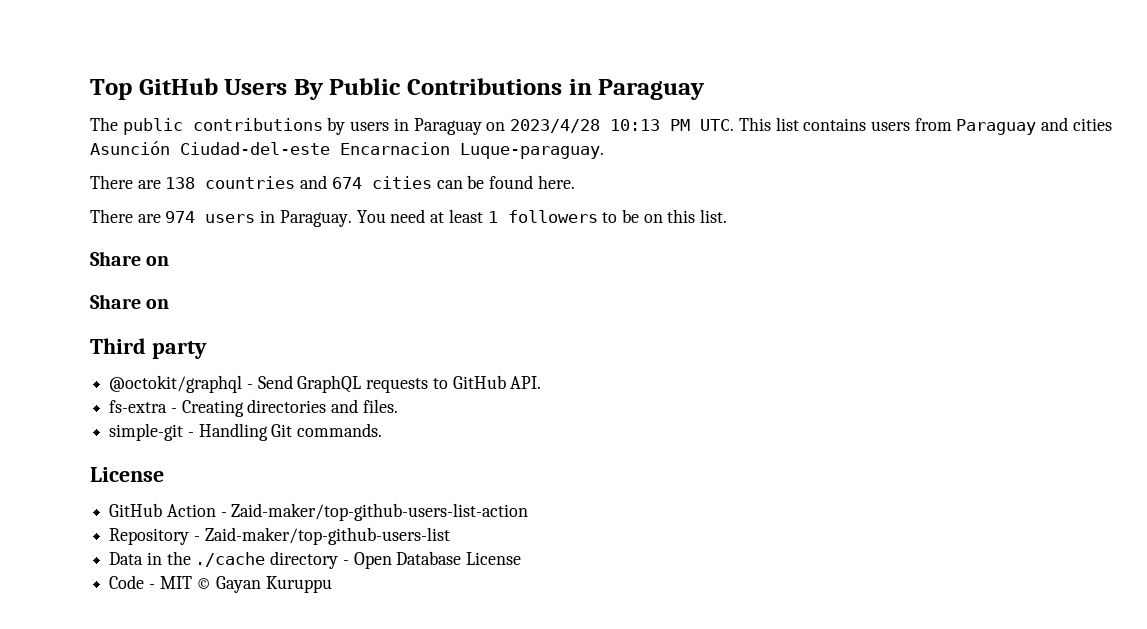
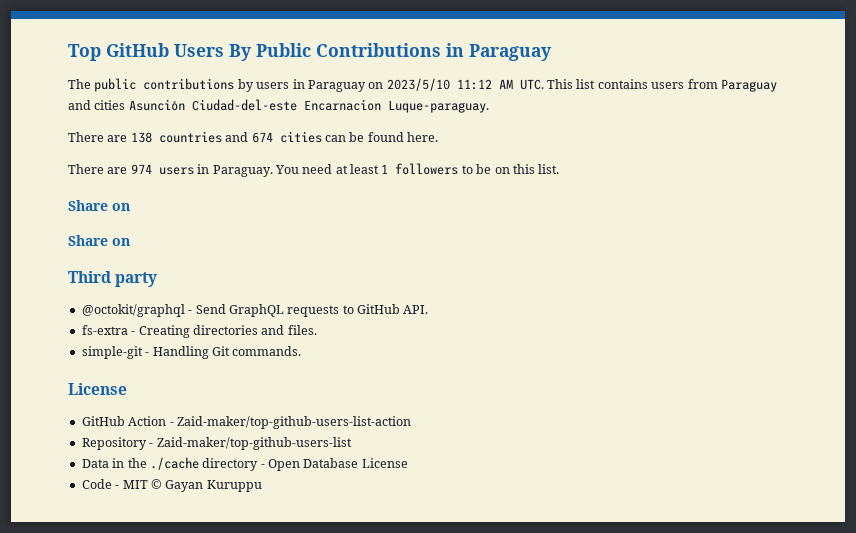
- The public contributions by users in Paraguay on 2023/4/28 10:13 PM UTC. This list contains users from Paraguay and cities Asunción Ciudad-del-este Encarnacion Luque-paraguay.
+ The public contributions by users in Paraguay on 2023/5/10 11:12 AM UTC. This list contains users from Paraguay and cities Asunción Ciudad-del-este Encarnacion Luque-paraguay.

